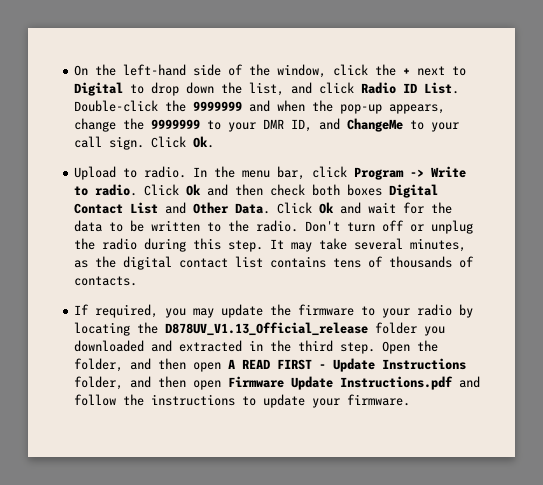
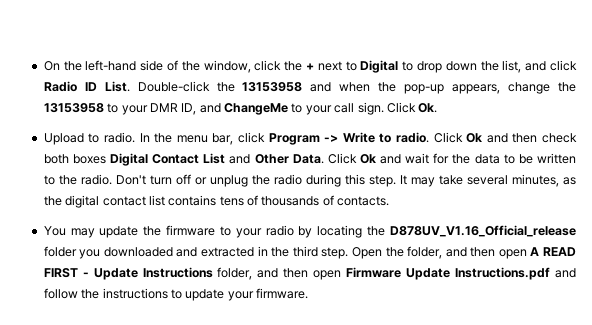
- Double-click the 9999999 and when the pop-up appears, change the 9999999 to your DMR ID, and ChangeMe to your call sign.
+ Double-click the 13153958 and when the pop-up appears, change the 13153958 to your DMR ID, and ChangeMe to your call sign.
- If required, you may update the firmware to your radio by locating the D878UV_V1.13_Official_release folder you downloaded and extracted in the third step.
+ You may update the firmware to your radio by locating the D878UV_V1.16_Official_release folder you downloaded and extracted in the third step.

